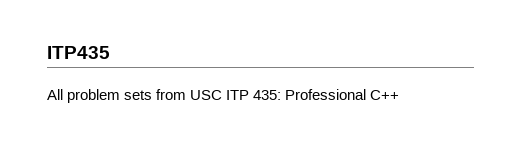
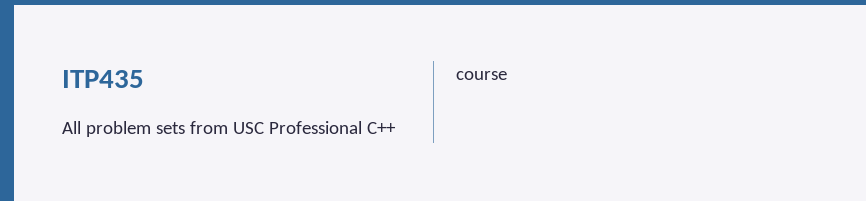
- All problem sets from USC ITP 435: Professional C++
+ All problem sets from USC Professional C++ course

